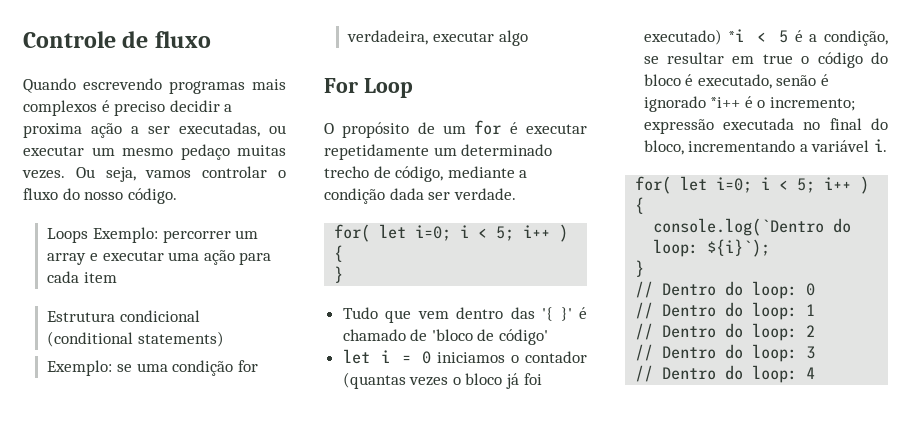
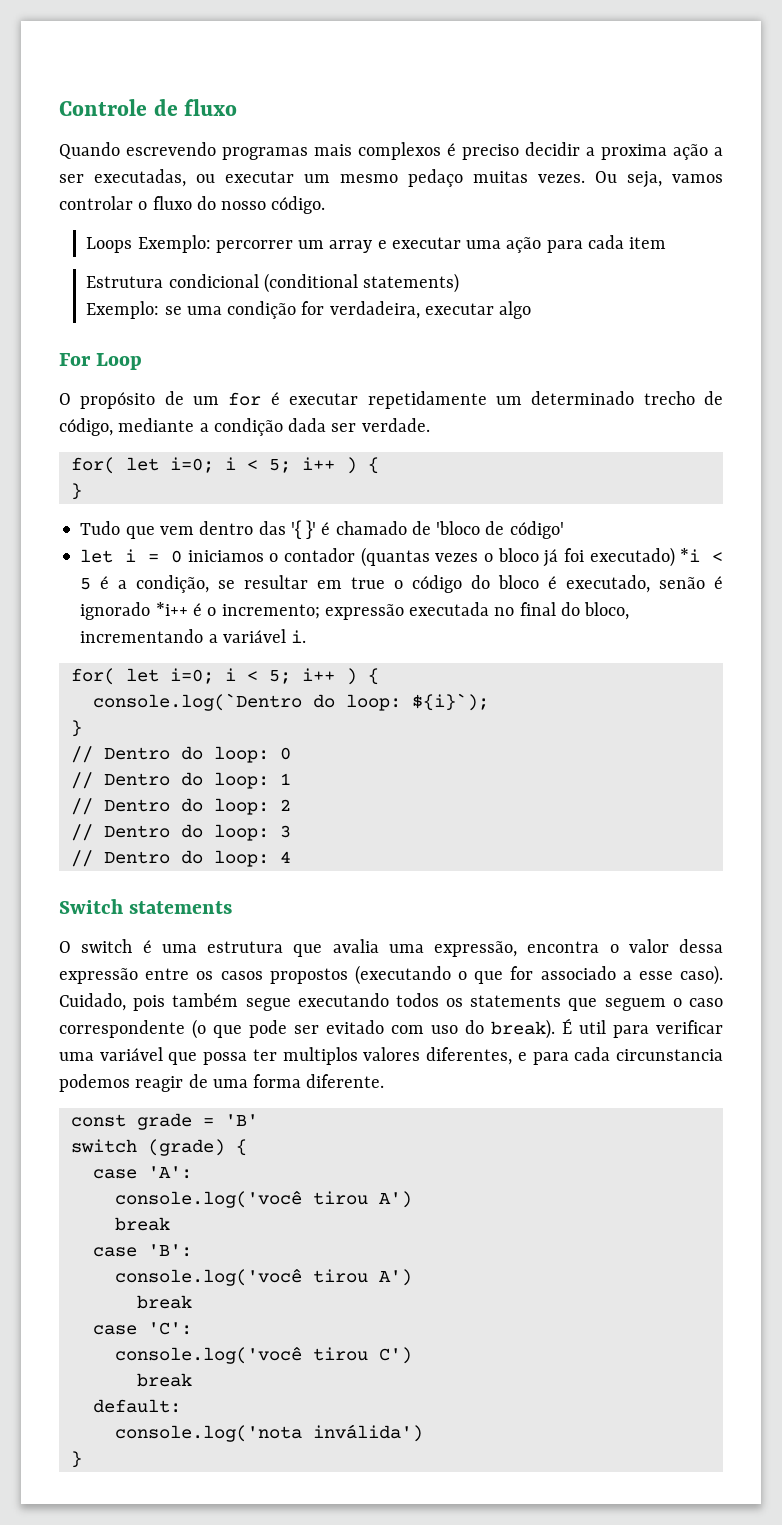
+ Switch statements
+ O switch é uma estrutura que avalia uma expressão, encontra o valor dessa expressão entre os casos propostos (executando o que for associado a esse caso). Cuidado, pois também segue executando todos os statements que seguem o caso correspondente (o que pode ser evitado com uso do break). É util para verificar uma variável que possa ter multiplos valores diferentes, e para cada circunstancia podemos reagir de uma forma diferente.
+ const grade = 'B'
+ switch (grade) {
+ case 'A':
+ console.log('você tirou A')
+ break
+ case 'B':
+ console.log('você tirou A')
+ break
+ case 'C':
+ console.log('você tirou C')
+ break
+ default:
+ console.log('nota inválida')
+ }

